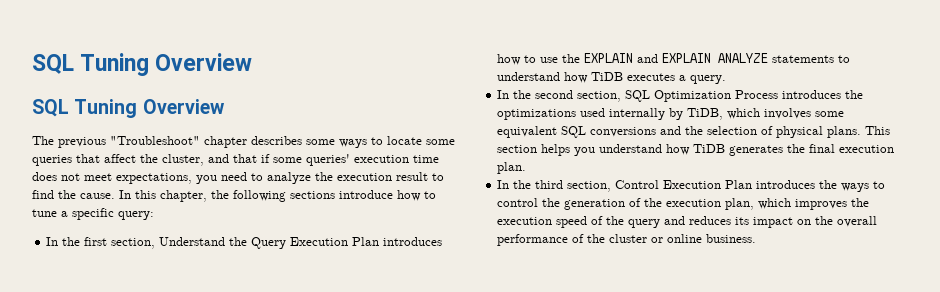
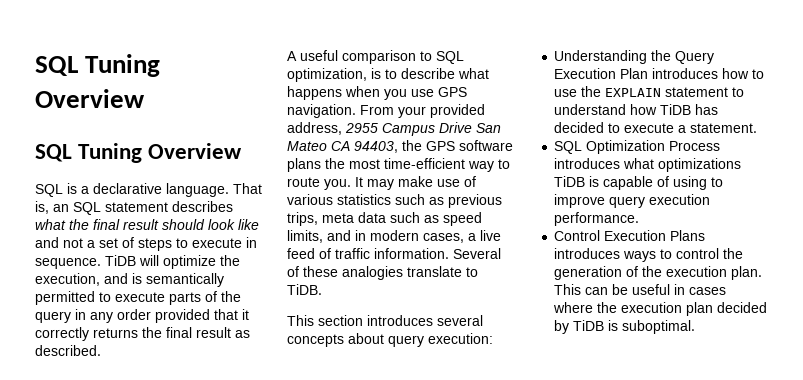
- The previous "Troubleshoot" chapter describes some ways to locate some queries that affect the cluster, and that if some queries' execution time does not meet expectations, you need to analyze the execution result to find the cause. In this chapter, the following sections introduce how to tune a specific query:
- In the first section, Understand the Query Execution Plan introduces how to use the EXPLAIN and EXPLAIN ANALYZE statements to understand how TiDB executes a query.
- In the second section, SQL Optimization Process introduces the optimizations used internally by TiDB, which involves some equivalent SQL conversions and the selection of physical plans. This section helps you understand how TiDB generates the final execution plan.
- In the third section, Control Execution Plan introduces the ways to control the generation of the execution plan, which improves the execution speed of the query and reduces its impact on the overall performance of the cluster or online business.
+ SQL is a declarative language. That is, an SQL statement describes what the final result should look like and not a set of steps to execute in sequence. TiDB will optimize the execution, and is semantically permitted to execute parts of the query in any order provided that it correctly returns the final result as described.
+ A useful comparison to SQL optimization, is to describe what happens when you use GPS navigation. From your provided address, 2955 Campus Drive San Mateo CA 94403, the GPS software plans the most time-efficient way to route you. It may make use of various statistics such as previous trips, meta data such as speed limits, and in modern cases, a live feed of traffic information. Several of these analogies translate to TiDB.
+ This section introduces several concepts about query execution:
+ Understanding the Query Execution Plan introduces how to use the EXPLAIN statement to understand how TiDB has decided to execute a statement.
+ SQL Optimization Process introduces what optimizations TiDB is capable of using to improve query execution performance.
+ Control Execution Plans introduces ways to control the generation of the execution plan. This can be useful in cases where the execution plan decided by TiDB is suboptimal.

